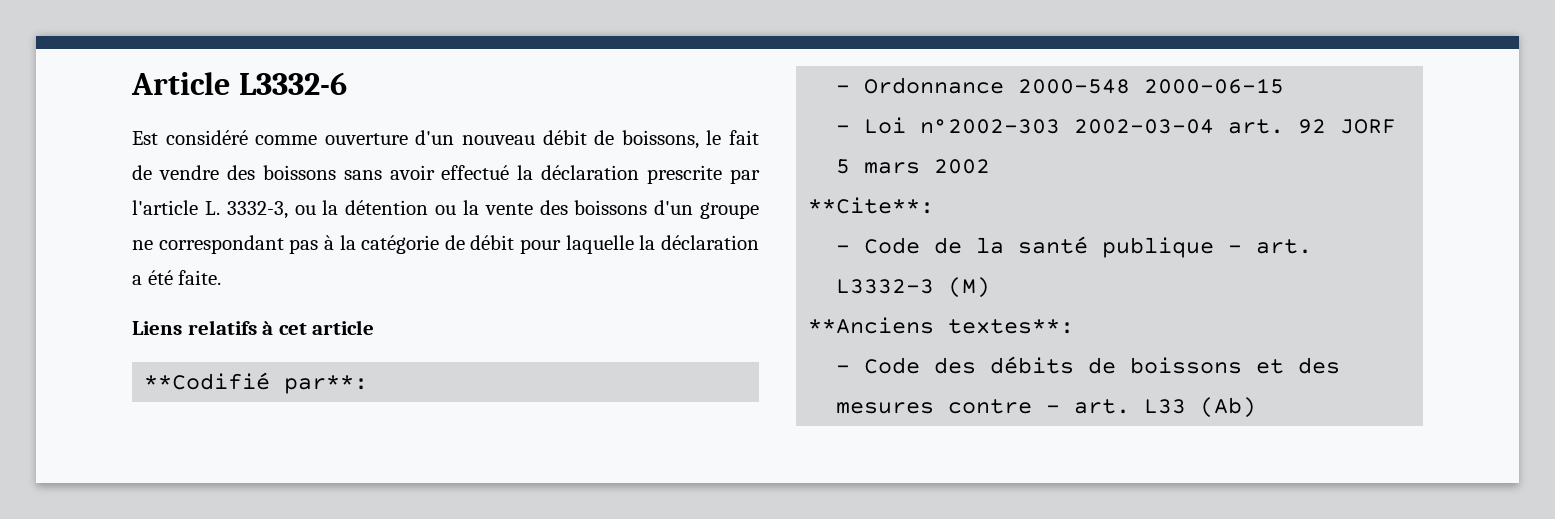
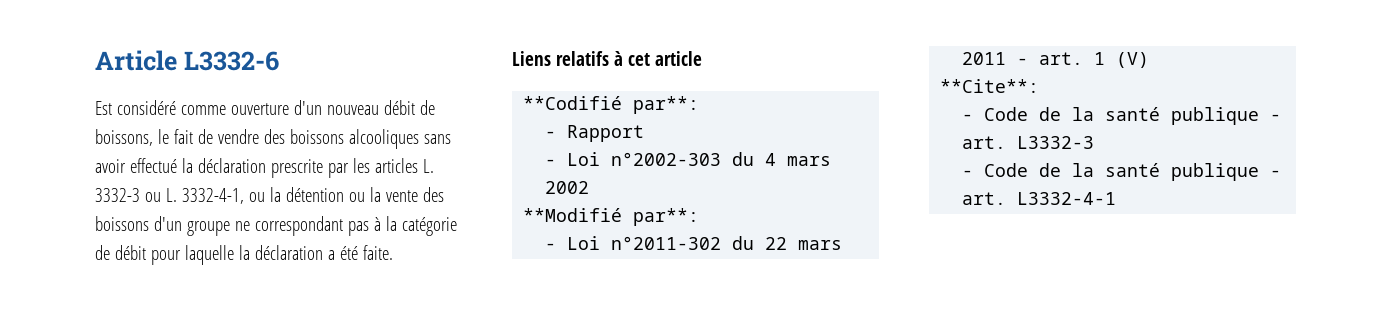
- Est considéré comme ouverture d'un nouveau débit de boissons, le fait de vendre des boissons sans avoir effectué la déclaration prescrite par l'article L. 3332-3, ou la détention ou la vente des boissons d'un groupe ne correspondant pas à la catégorie de débit pour laquelle la déclaration a été faite.
+ Est considéré comme ouverture d'un nouveau débit de boissons, le fait de vendre des boissons alcooliques sans avoir effectué la déclaration prescrite par les articles L. 3332-3 ou L. 3332-4-1, ou la détention ou la vente des boissons d'un groupe ne correspondant pas à la catégorie de débit pour laquelle la déclaration a été faite.
- - Ordonnance 2000-548 2000-06-15
+ - Rapport
- - Loi n°2002-303 2002-03-04 art. 92 JORF 5 mars 2002
+ - Loi n°2002-303 du 4 mars 2002
+ **Modifié par**:
+ - Loi n°2011-302 du 22 mars 2011 - art. 1 (V)
- - Code de la santé publique - art. L3332-3 (M)
- **Anciens textes**:
- - Code des débits de boissons et des mesures contre - art. L33 (Ab)
+ - Code de la santé publique - art. L3332-3
+ - Code de la santé publique - art. L3332-4-1

